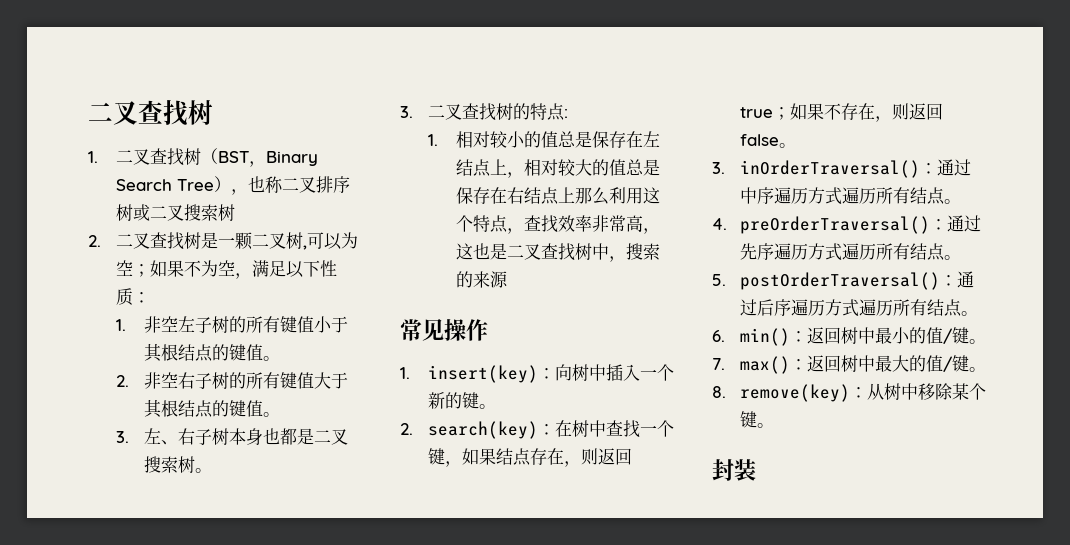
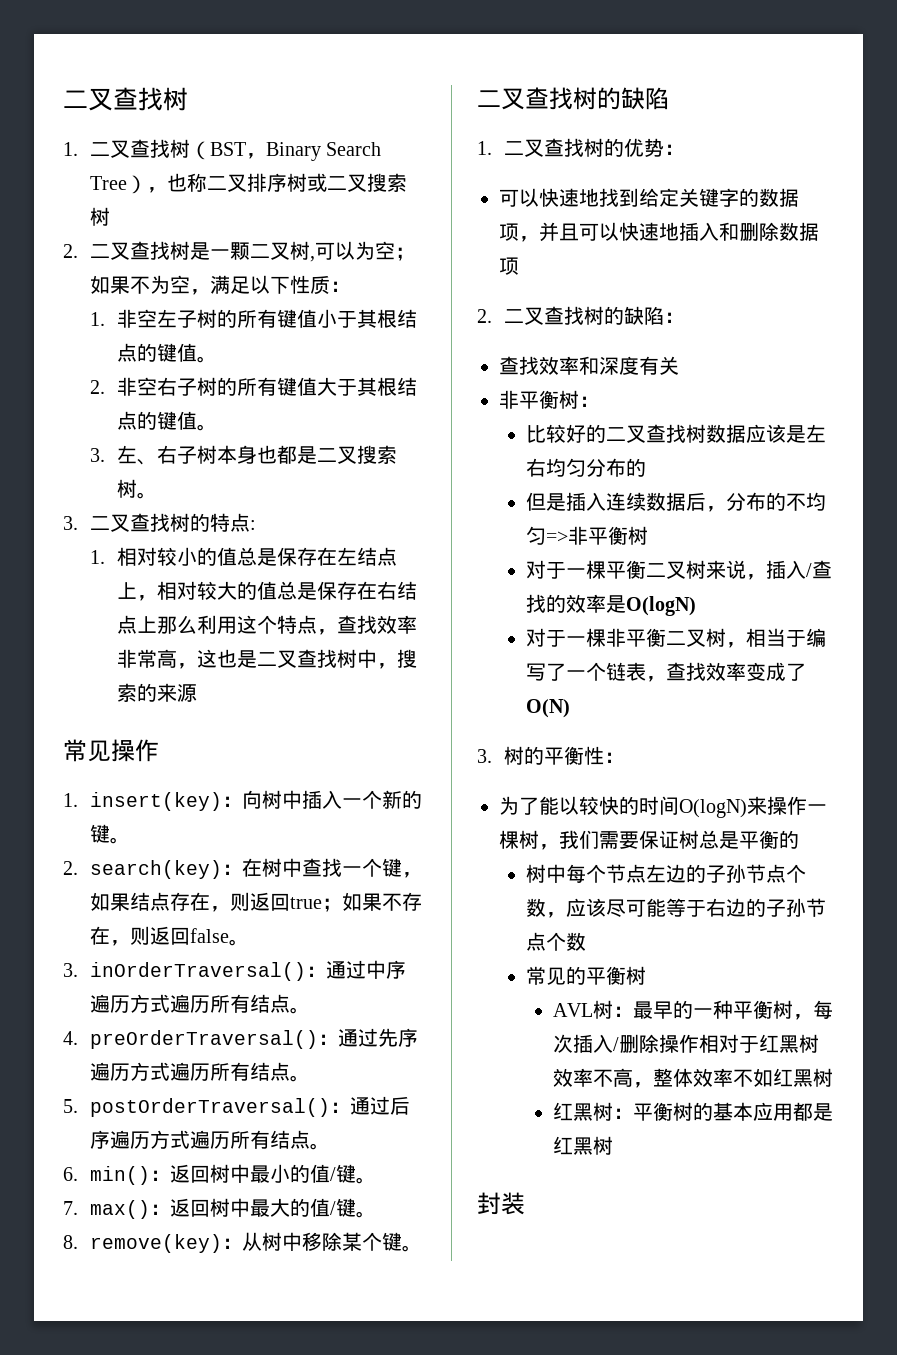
  8. remove(key)：从树中移除某个键。
+ 二叉查找树的缺陷
+ 1.二叉查找树的优势：
+ 可以快速地找到给定关键字的数据项，并且可以快速地插入和删除数据项
+ 2.二叉查找树的缺陷：
+ 查找效率和深度有关
+ 非平衡树：
+ 比较好的二叉查找树数据应该是左右均匀分布的
+ 但是插入连续数据后，分布的不均匀=>非平衡树
+ 对于一棵平衡二叉树来说，插入/查找的效率是O(logN)
+ 对于一棵非平衡二叉树，相当于编写了一个链表，查找效率变成了O(N)
+ 3.树的平衡性：
+ 为了能以较快的时间O(logN)来操作一棵树，我们需要保证树总是平衡的
+ 树中每个节点左边的子孙节点个数，应该尽可能等于右边的子孙节点个数
+ 常见的平衡树
+ AVL树：最早的一种平衡树，每次插入/删除操作相对于红黑树效率不高，整体效率不如红黑树
+ 红黑树：平衡树的基本应用都是红黑树

